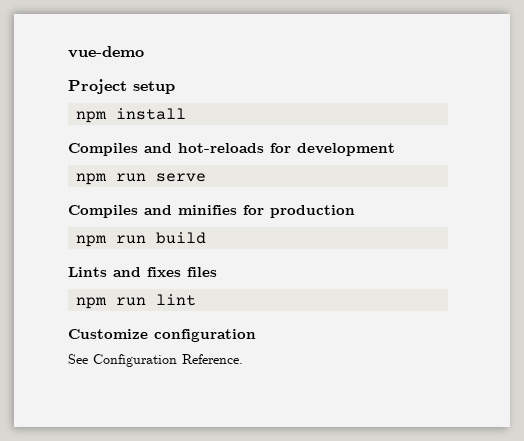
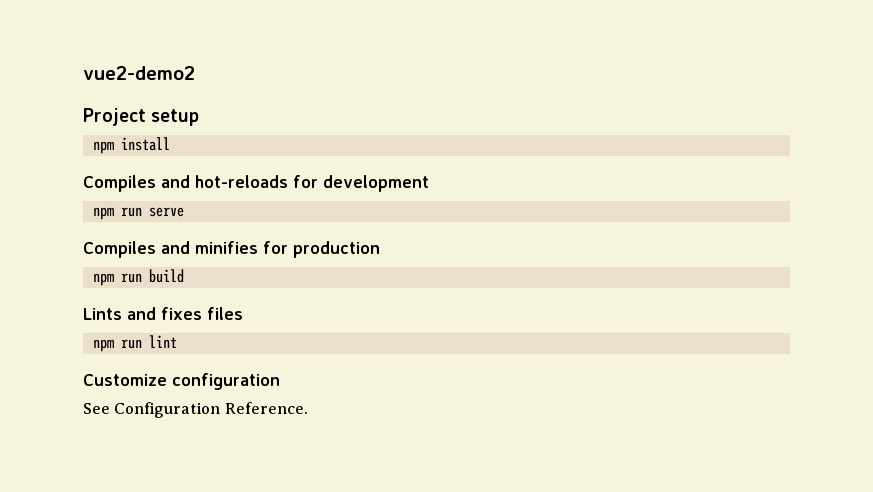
- vue-demo
+ vue2-demo2

